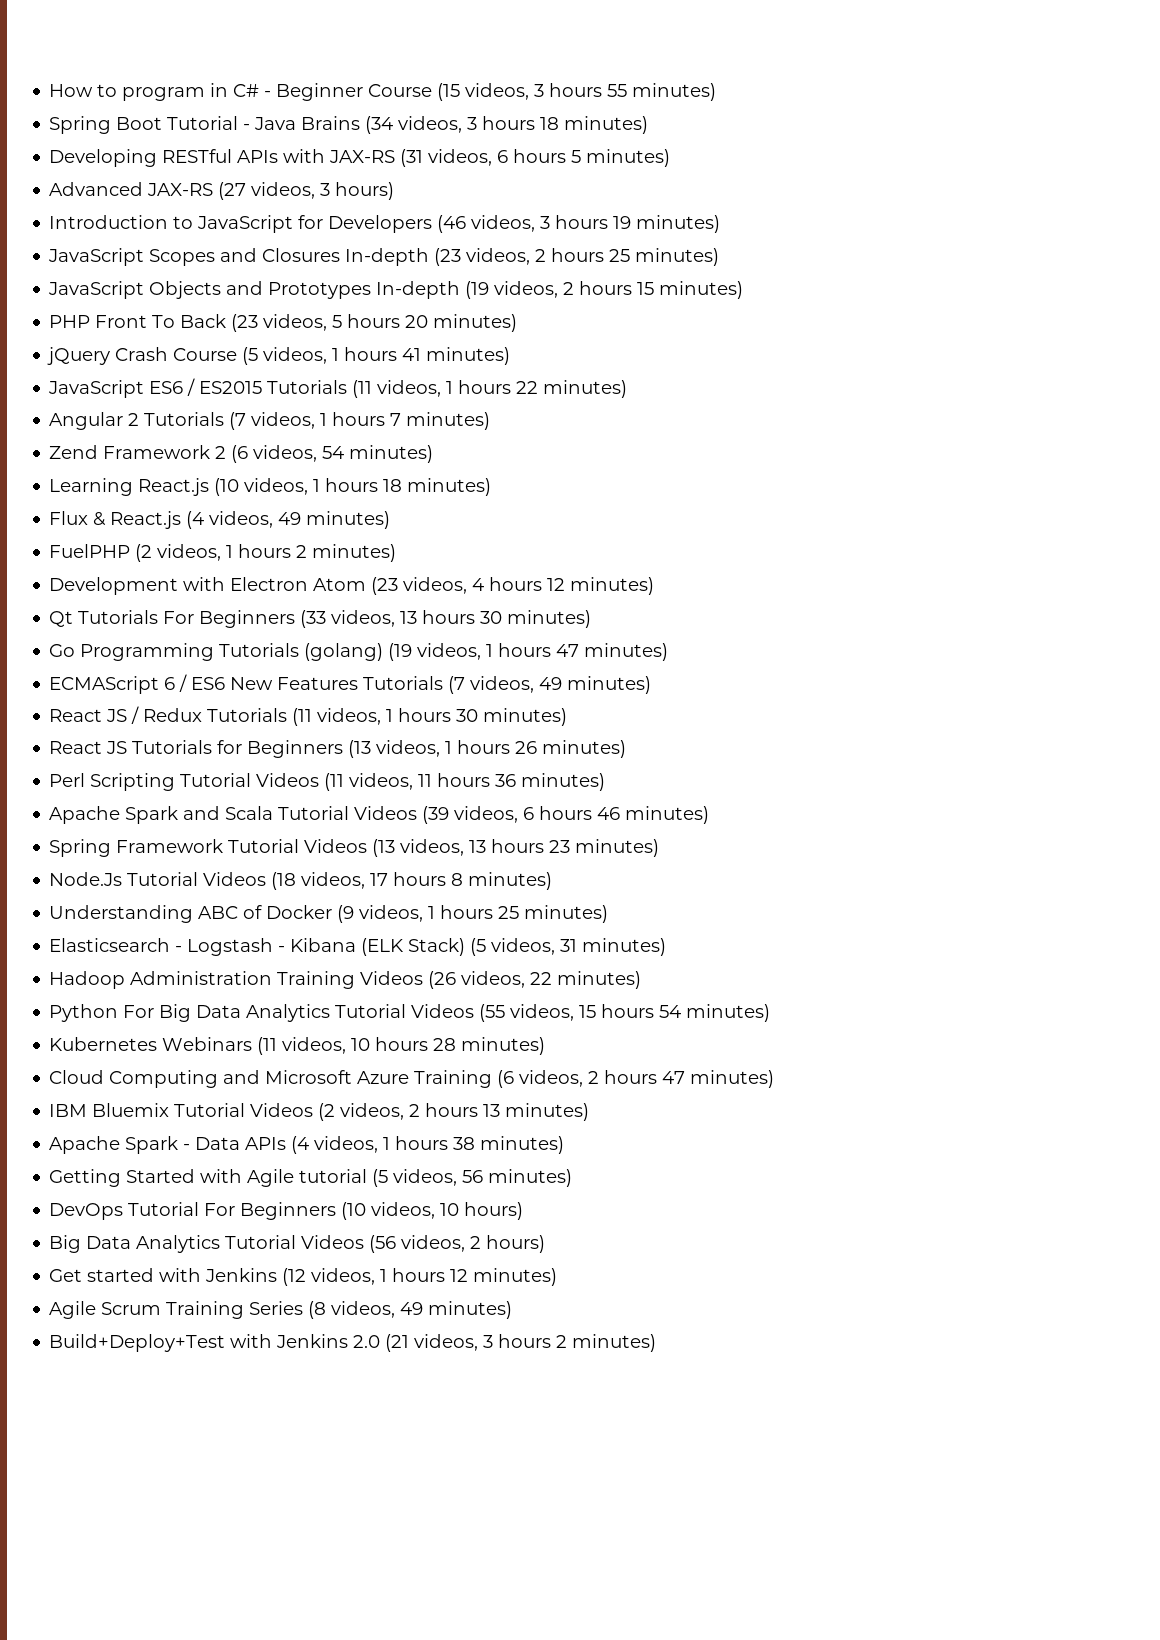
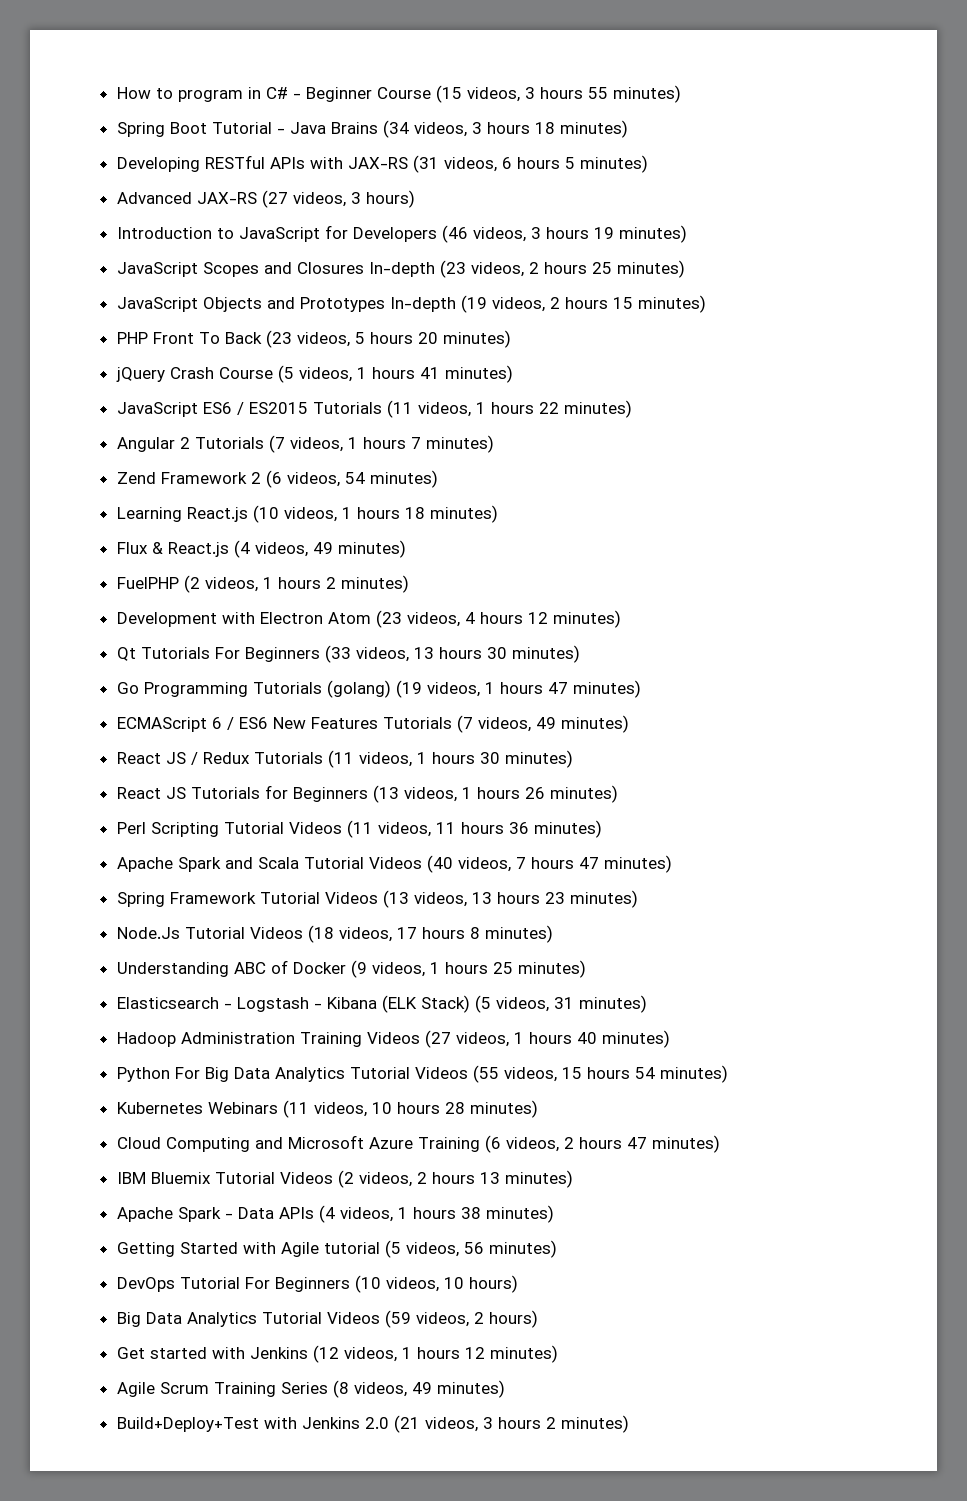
- Apache Spark and Scala Tutorial Videos (39 videos, 6 hours 46 minutes)
+ Apache Spark and Scala Tutorial Videos (40 videos, 7 hours 47 minutes)
- Hadoop Administration Training Videos (26 videos, 22 minutes)
+ Hadoop Administration Training Videos (27 videos, 1 hours 40 minutes)
- Big Data Analytics Tutorial Videos (56 videos, 2 hours)
+ Big Data Analytics Tutorial Videos (59 videos, 2 hours)

